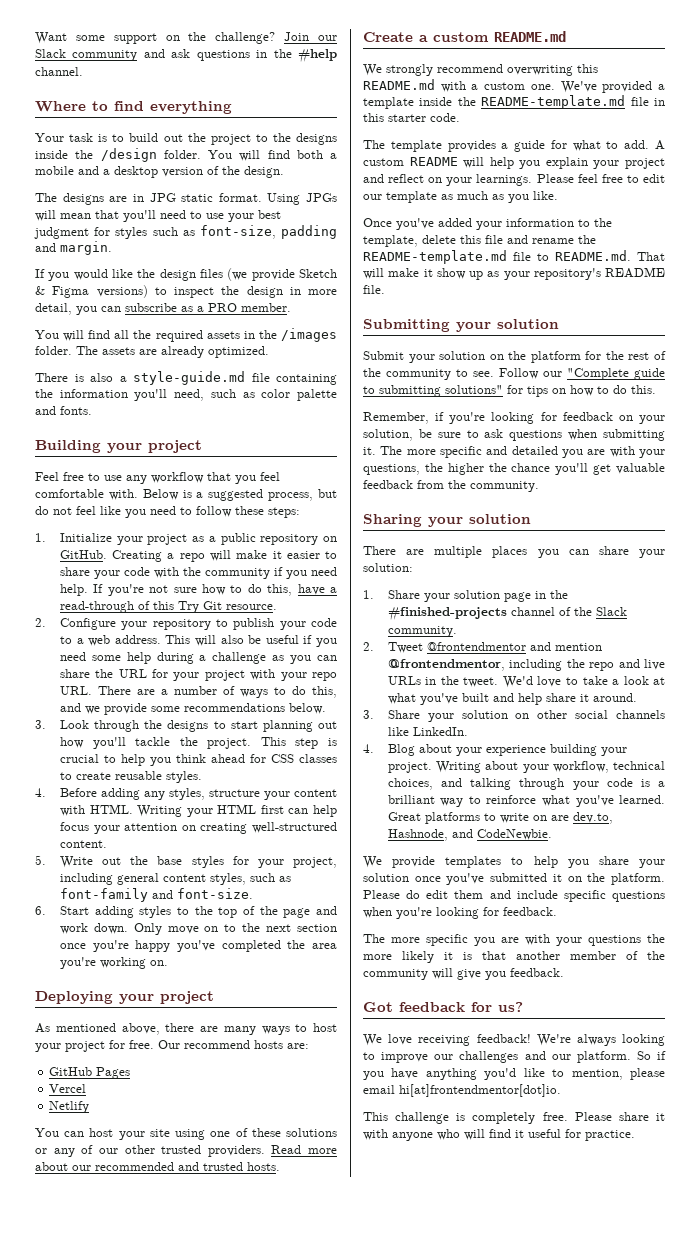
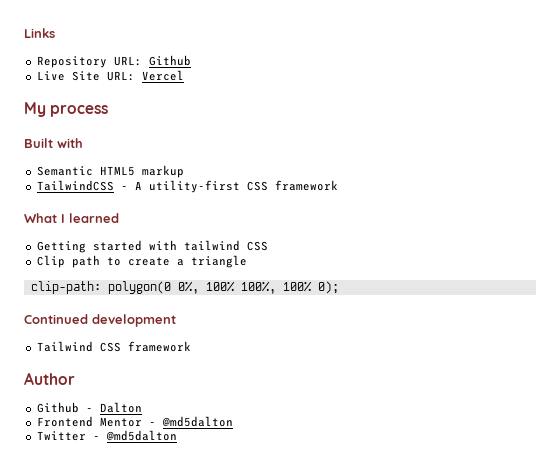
- Want some support on the challenge? Join our Slack community and ask questions in the #help channel.
- Where to find everything
- Your task is to build out the project to the designs inside the /design folder. You will find both a mobile and a desktop version of the design.
- The designs are in JPG static format. Using JPGs will mean that you'll need to use your best judgment for styles such as font-size, padding and margin.
- If you would like the design files (we provide Sketch & Figma versions) to inspect the design in more detail, you can subscribe as a PRO member.
- You will find all the required assets in the /images folder. The assets are already optimized.
- There is also a style-guide.md file containing the information you'll need, such as color palette and fonts.
- Building your project
- Feel free to use any workflow that you feel comfortable with. Below is a suggested process, but do not feel like you need to follow these steps:
- 1. Initialize your project as a public repository on GitHub. Creating a repo will make it easier to share your code with the community if you need help. If you're not sure how to do this, have a read-through of this Try Git resource.
- 2. Configure your repository to publish your code to a web address. This will also be useful if you need some help during a challenge as you can share the URL for your project with your repo URL. There are a number of ways to do this, and we provide some recommendations below.
- 3. Look through the designs to start planning out how you'll tackle the project. This step is crucial to help you think ahead for CSS classes to create reusable styles.
- 4. Before adding any styles, structure your content with HTML. Writing your HTML first can help focus your attention on creating well-structured content.
- 5. Write out the base styles for your project, including general content styles, such as font-family and font-size.
- 6. Start adding styles to the top of the page and work down. Only move on to the next section once you're happy you've completed the area you're working on.
- Deploying your project
- As mentioned above, there are many ways to host your project for free. Our recommend hosts are:
- GitHub Pages
- Vercel
- Netlify
- You can host your site using one of these solutions or any of our other trusted providers. Read more about our recommended and trusted hosts.
- Create a custom README.md
- We strongly recommend overwriting this README.md with a custom one. We've provided a template inside the README-template.md file in this starter code.
- The template provides a guide for what to add. A custom README will help you explain your project and reflect on your learnings. Please feel free to edit our template as much as you like.
- Once you've added your information to the template, delete this file and rename the README-template.md file to README.md. That will make it show up as your repository's README file.
- Submitting your solution
- Submit your solution on the platform for the rest of the community to see. Follow our "Complete guide to submitting solutions" for tips on how to do this.
- Remember, if you're looking for feedback on your solution, be sure to ask questions when submitting it. The more specific and detailed you are with your questions, the higher the chance you'll get valuable feedback from the community.
- Sharing your solution
- There are multiple places you can share your solution:
- 1. Share your solution page in the #finished-projects channel of the Slack community.
- 2. Tweet @frontendmentor and mention @frontendmentor, including the repo and live URLs in the tweet. We'd love to take a look at what you've built and help share it around.
- 3. Share your solution on other social channels like LinkedIn.
- 4. Blog about your experience building your project. Writing about your workflow, technical choices, and talking through your code is a brilliant way to reinforce what you've learned. Great platforms to write on are dev.to, Hashnode, and CodeNewbie.
- We provide templates to help you share your solution once you've submitted it on the platform. Please do edit them and include specific questions when you're looking for feedback.
- The more specific you are with your questions the more likely it is that another member of the community will give you feedback.
- Got feedback for us?
- We love receiving feedback! We're always looking to improve our challenges and our platform. So if you have anything you'd like to mention, please email hi[at]frontendmentor[dot]io.
- This challenge is completely free. Please share it with anyone who will find it useful for practice.
+ Links
+ Repository URL: Github
+ Live Site URL: Vercel
+ My process
+ Built with
+ Semantic HTML5 markup
+ TailwindCSS - A utility-first CSS framework
+ What I learned
+ Getting started with tailwind CSS
+ Clip path to create a triangle
+ clip-path: polygon(0 0%, 100% 100%, 100% 0);
+ Continued development
+ Tailwind CSS framework
+ Author
+ Github - Dalton
+ Frontend Mentor - @md5dalton
+ Twitter - @md5dalton

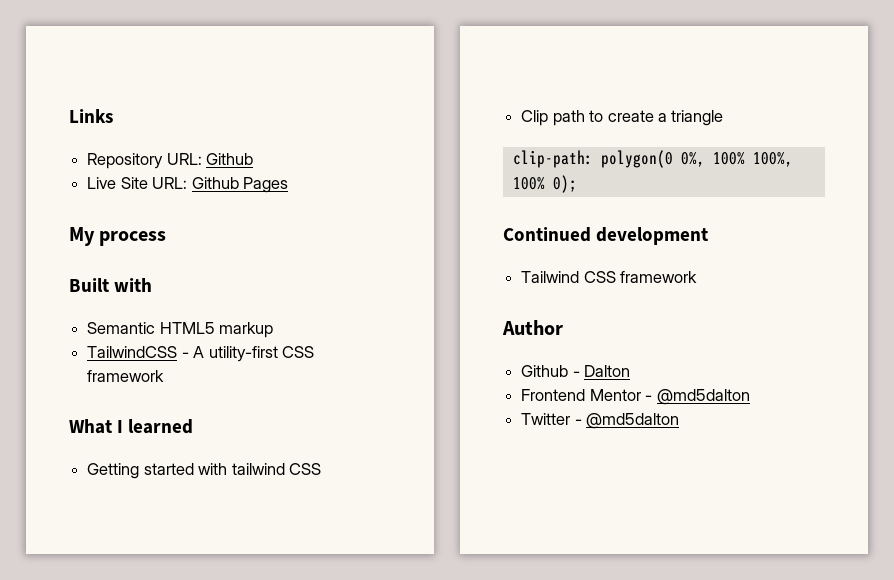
- Live Site URL: Vercel
+ Live Site URL: Github Pages

